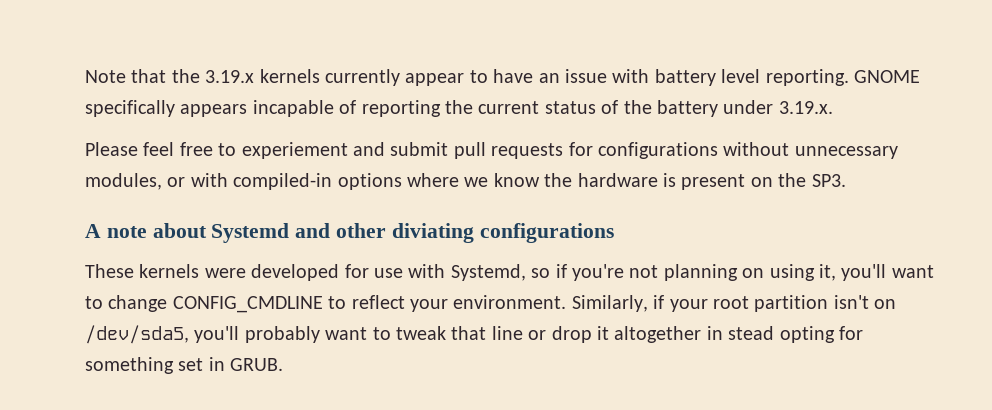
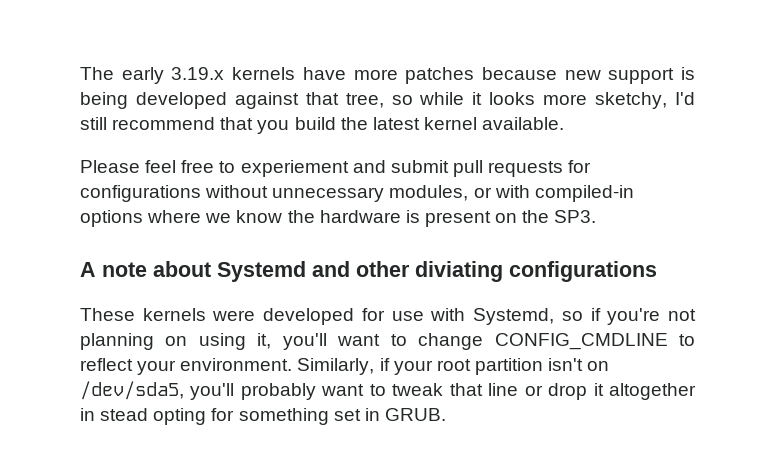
- Note that the 3.19.x kernels currently appear to have an issue with battery level reporting. GNOME specifically appears incapable of reporting the current status of the battery under 3.19.x.
+ The early 3.19.x kernels have more patches because new support is being developed against that tree, so while it looks more sketchy, I'd still recommend that you build the latest kernel available.

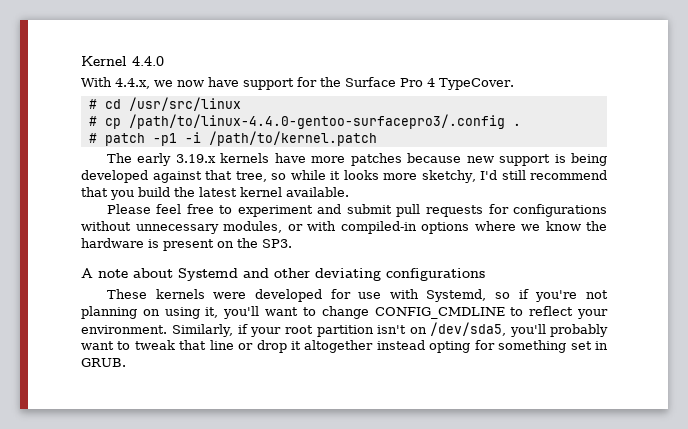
+ Kernel 4.4.0
+ With 4.4.x, we now have support for the Surface Pro 4 TypeCover.
+ # cd /usr/src/linux
+ # cp /path/to/linux-4.4.0-gentoo-surfacepro3/.config .
+ # patch -p1 -i /path/to/kernel.patch
- Please feel free to experiement and submit pull requests for configurations without unnecessary modules, or with compiled-in options where we know the hardware is present on the SP3.
+ Please feel free to experiment and submit pull requests for configurations without unnecessary modules, or with compiled-in options where we know the hardware is present on the SP3.
- A note about Systemd and other diviating configurations
+ A note about Systemd and other deviating configurations
- Similarly, if your root partition isn't on /dev/sda5, you'll probably want to tweak that line or drop it altogether in stead opting for something set in GRUB.
+ Similarly, if your root partition isn't on /dev/sda5, you'll probably want to tweak that line or drop it altogether instead opting for something set in GRUB.

